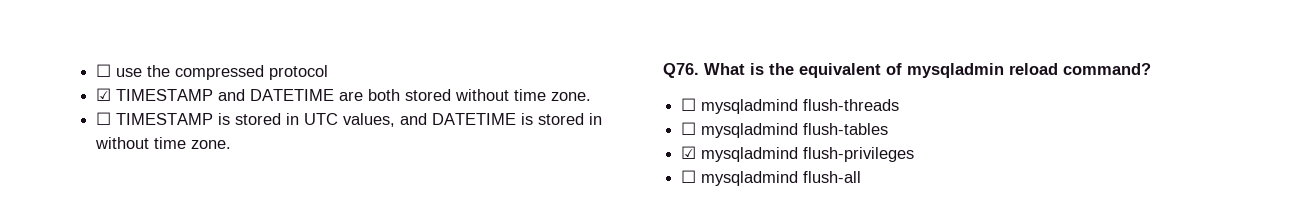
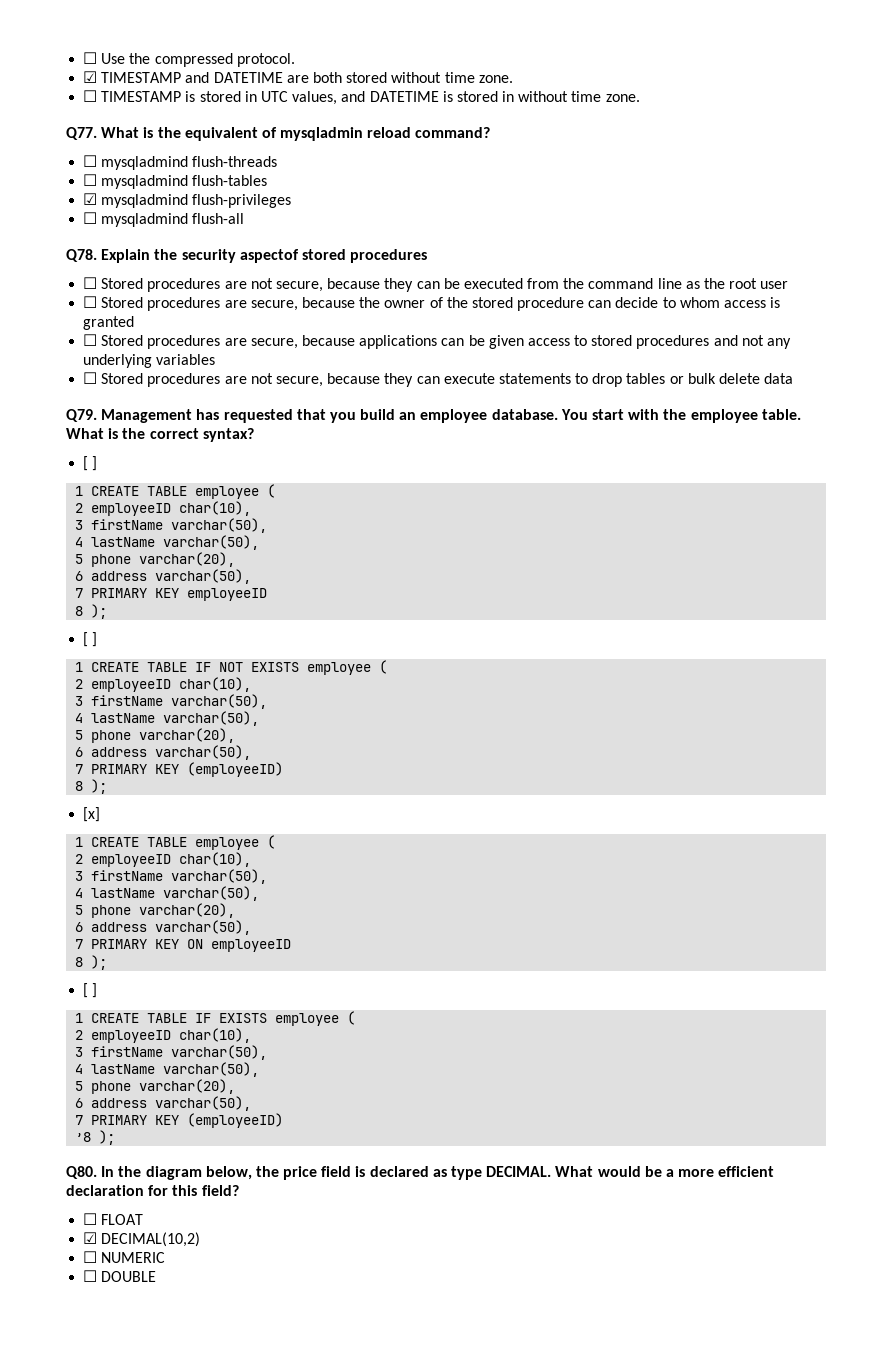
- ☐ use the compressed protocol
+ ☐ Use the compressed protocol.
- Q76. What is the equivalent of mysqladmin reload command?
+ Q77. What is the equivalent of mysqladmin reload command?
+ Q78. Explain the security aspectof stored procedures
+ ☐ Stored procedures are not secure, because they can be executed from the command line as the root user
+ ☐ Stored procedures are secure, because the owner of the stored procedure can decide to whom access is granted
+ ☐ Stored procedures are secure, because applications can be given access to stored procedures and not any underlying variables
+ ☐ Stored procedures are not secure, because they can execute statements to drop tables or bulk delete data
+ Q79. Management has requested that you build an employee database. You start with the employee table. What is the correct syntax?
+ [ ]
+ 1 CREATE TABLE employee (
+ 2 employeeID char(10),
+ 3 firstName varchar(50),
+ 4 lastName varchar(50),
+ 5 phone varchar(20),
+ 6 address varchar(50),
+ 7 PRIMARY KEY employeeID
+ 8 );
+ [ ]
+ 1 CREATE TABLE IF NOT EXISTS employee (
+ 2 employeeID char(10),
+ 3 firstName varchar(50),
+ 4 lastName varchar(50),
+ 5 phone varchar(20),
+ 6 address varchar(50),
+ 7 PRIMARY KEY (employeeID)
+ 8 );
+ [x]
+ 1 CREATE TABLE employee (
+ 2 employeeID char(10),
+ 3 firstName varchar(50),
+ 4 lastName varchar(50),
+ 5 phone varchar(20),
+ 6 address varchar(50),
+ 7 PRIMARY KEY ON employeeID
+ 8 );
+ [ ]
+ 1 CREATE TABLE IF EXISTS employee (
+ 2 employeeID char(10),
+ 3 firstName varchar(50),
+ 4 lastName varchar(50),
+ 5 phone varchar(20),
+ 6 address varchar(50),
+ 7 PRIMARY KEY (employeeID)
+ ’8 );
+ Q80. In the diagram below, the price field is declared as type DECIMAL. What would be a more efficient declaration for this field?
+ ☐ FLOAT
+ ☑ DECIMAL(10,2)
+ ☐ NUMERIC
+ ☐ DOUBLE

